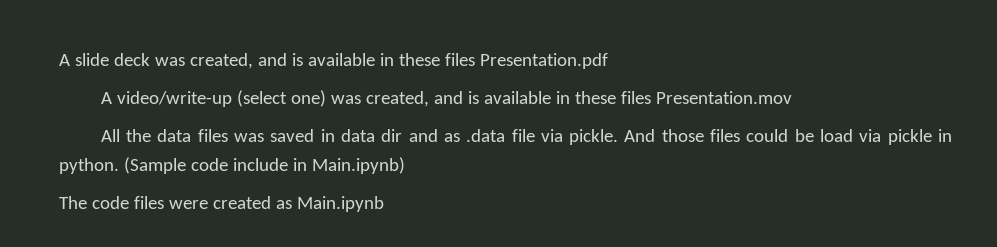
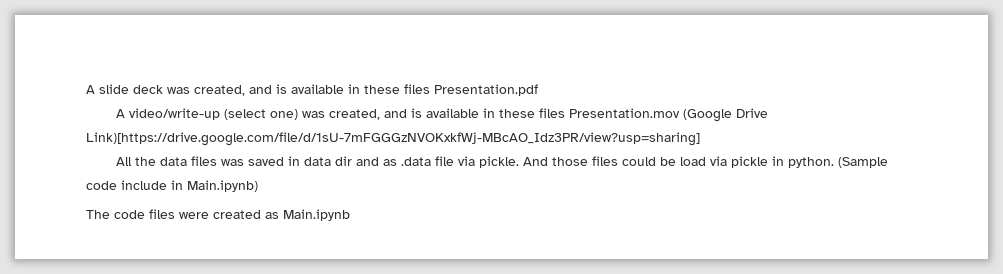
- A video/write-up (select one) was created, and is available in these files Presentation.mov
+ A video/write-up (select one) was created, and is available in these files Presentation.mov (Google Drive Link)[https://drive.google.com/file/d/1sU-7mFGGGzNVOKxkfWj-MBcAO_Idz3PR/view?usp=sharing]

